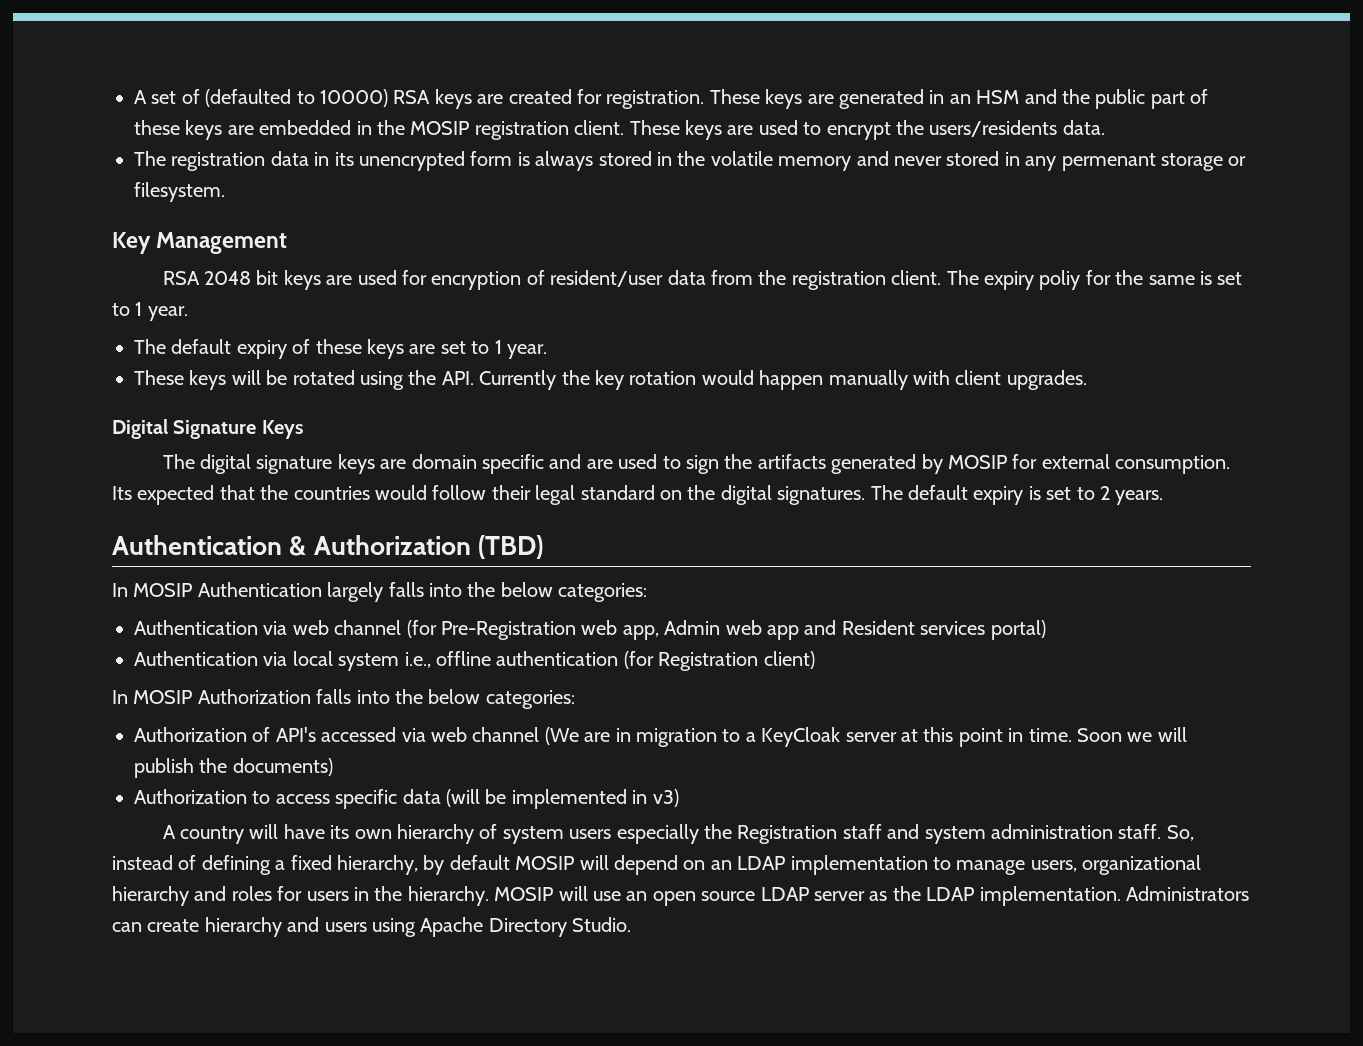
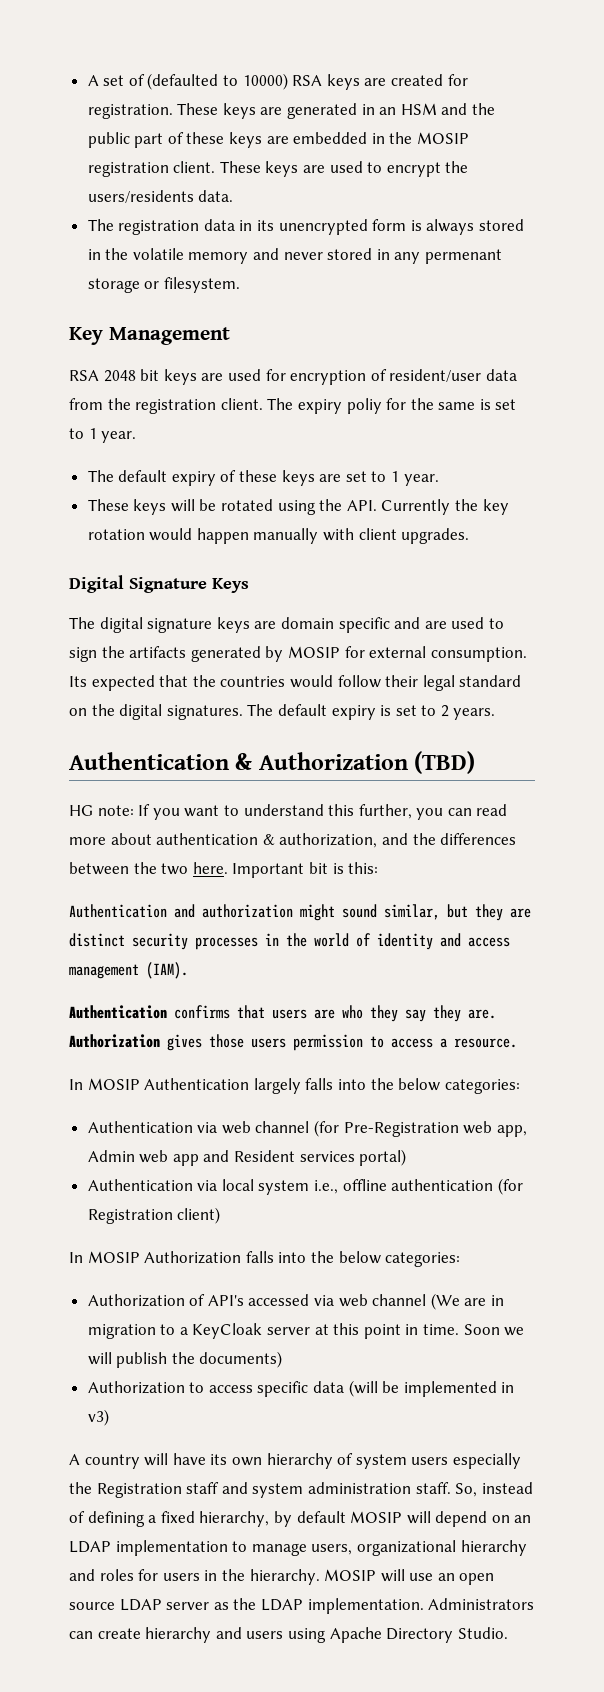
+ HG note: If you want to understand this further, you can read more about authentication & authorization, and the differences between the two here. Important bit is this:
+ Authentication and authorization might sound similar, but they are distinct security processes in the world of identity and access management (IAM).
+ Authentication confirms that users are who they say they are. Authorization gives those users permission to access a resource.

